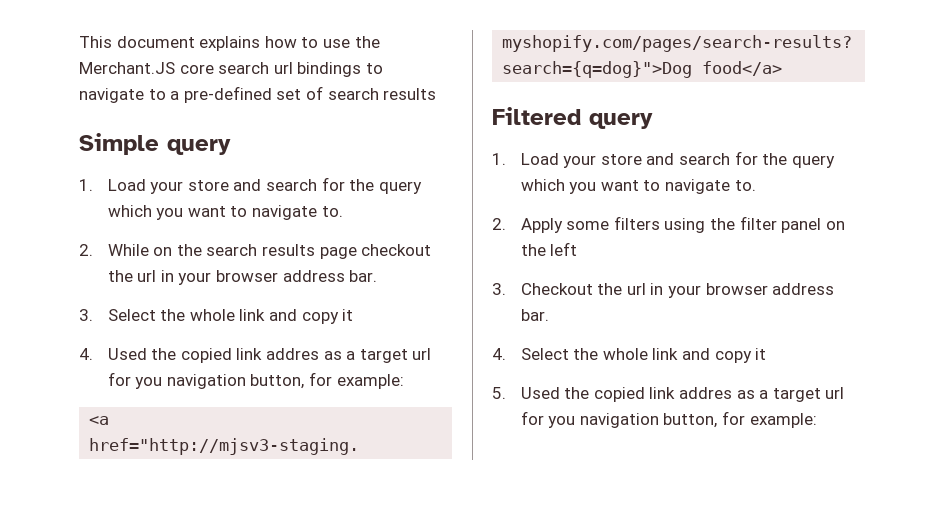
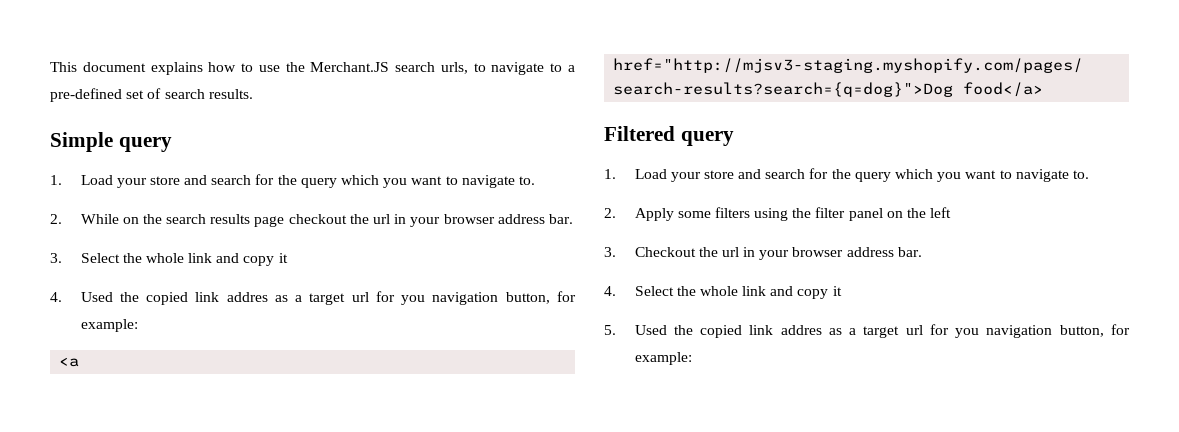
- This document explains how to use the Merchant.JS core search url bindings to navigate to a pre-defined set of search results
+ This document explains how to use the Merchant.JS search urls, to navigate to a pre-defined set of search results.

